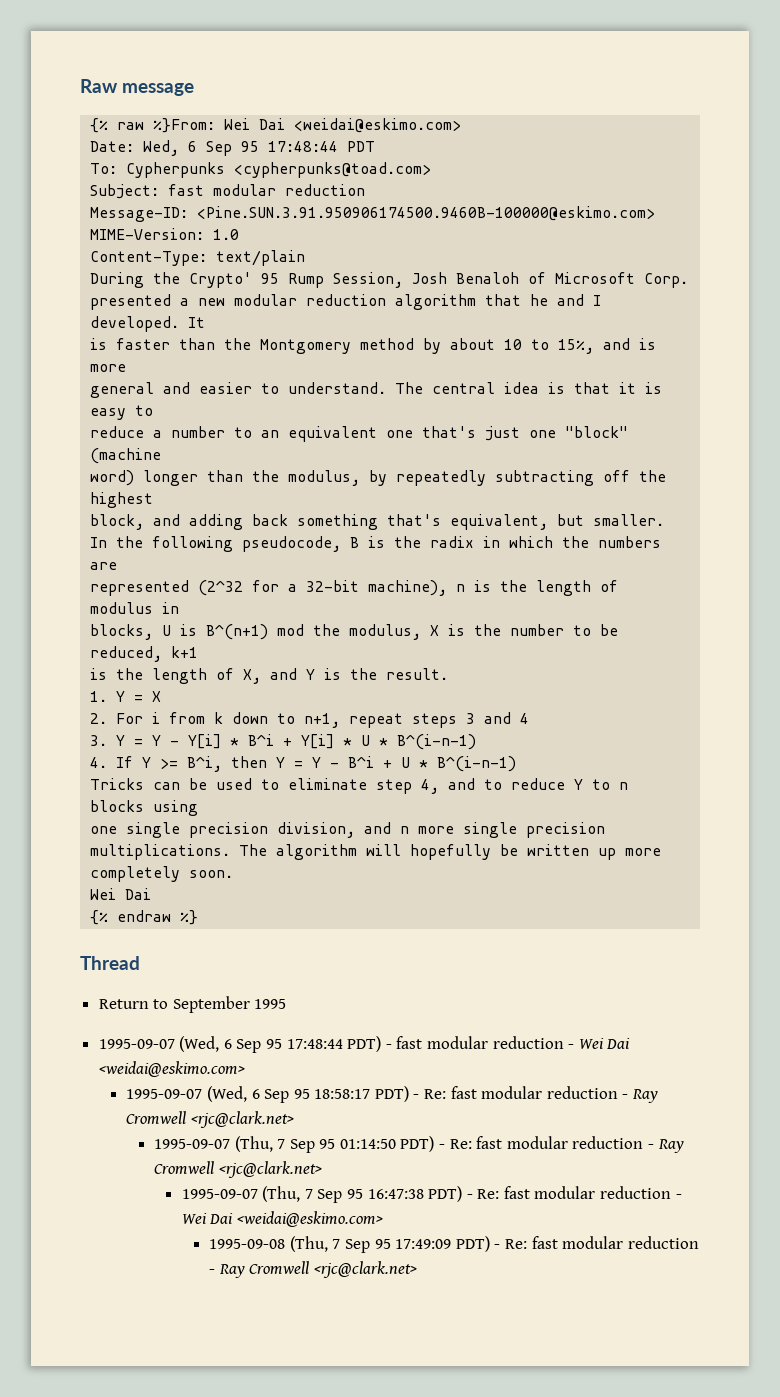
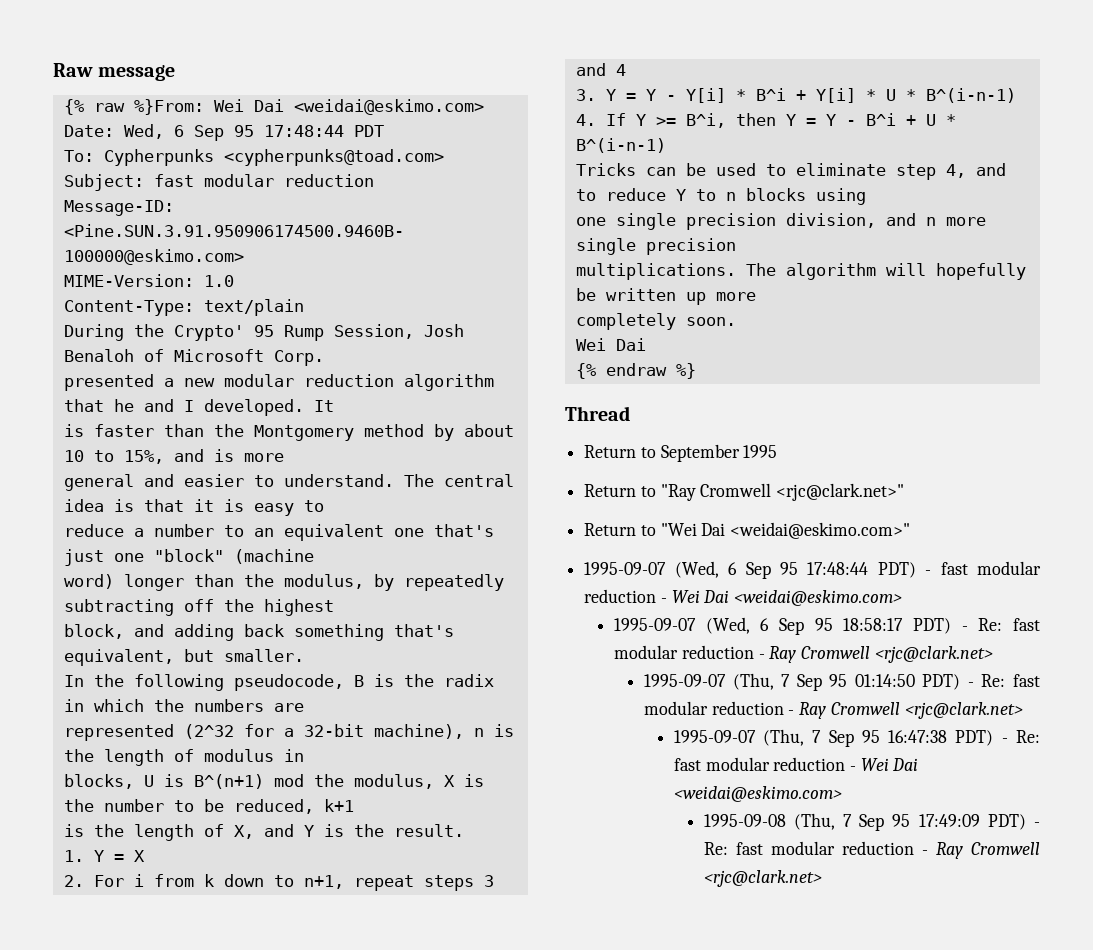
+ Return to "Ray Cromwell <rjc@clark.net>"
+ Return to "Wei Dai <weidai@eskimo.com>"

